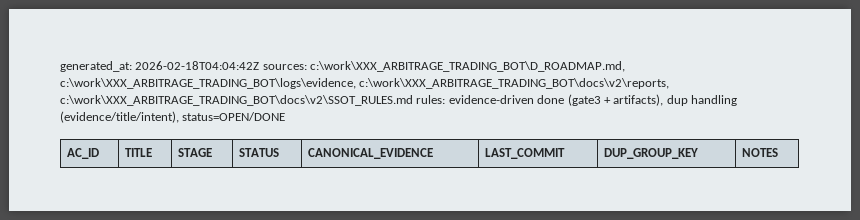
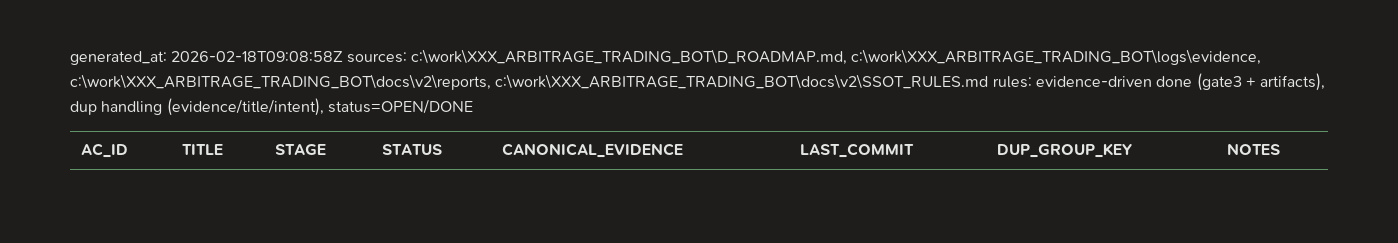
- generated_at: 2026-02-18T04:04:42Z sources: c:\work\XXX_ARBITRAGE_TRADING_BOT\D_ROADMAP.md, c:\work\XXX_ARBITRAGE_TRADING_BOT\logs\evidence, c:\work\XXX_ARBITRAGE_TRADING_BOT\docs\v2\reports, c:\work\XXX_ARBITRAGE_TRADING_BOT\docs\v2\SSOT_RULES.md rules: evidence-driven done (gate3 + artifacts), dup handling (evidence/title/intent), status=OPEN/DONE
+ generated_at: 2026-02-18T09:08:58Z sources: c:\work\XXX_ARBITRAGE_TRADING_BOT\D_ROADMAP.md, c:\work\XXX_ARBITRAGE_TRADING_BOT\logs\evidence, c:\work\XXX_ARBITRAGE_TRADING_BOT\docs\v2\reports, c:\work\XXX_ARBITRAGE_TRADING_BOT\docs\v2\SSOT_RULES.md rules: evidence-driven done (gate3 + artifacts), dup handling (evidence/title/intent), status=OPEN/DONE

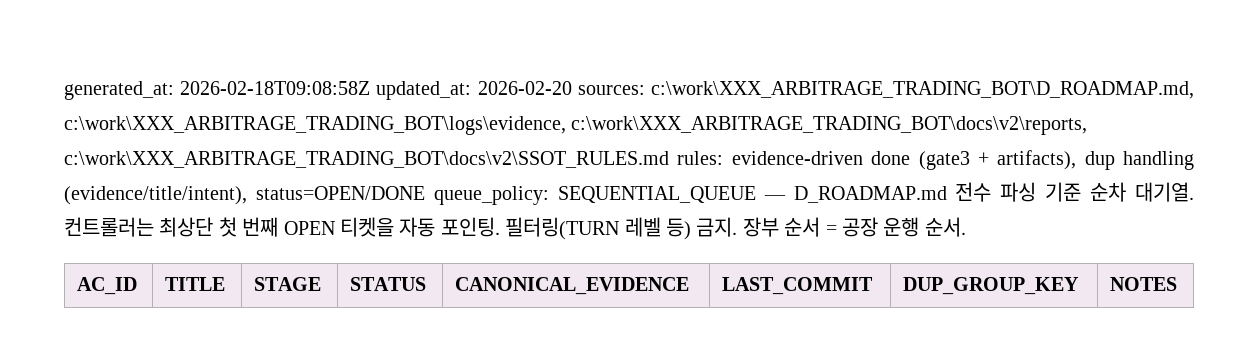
- generated_at: 2026-02-18T09:08:58Z sources: c:\work\XXX_ARBITRAGE_TRADING_BOT\D_ROADMAP.md, c:\work\XXX_ARBITRAGE_TRADING_BOT\logs\evidence, c:\work\XXX_ARBITRAGE_TRADING_BOT\docs\v2\reports, c:\work\XXX_ARBITRAGE_TRADING_BOT\docs\v2\SSOT_RULES.md rules: evidence-driven done (gate3 + artifacts), dup handling (evidence/title/intent), status=OPEN/DONE
+ generated_at: 2026-02-18T09:08:58Z updated_at: 2026-02-20 sources: c:\work\XXX_ARBITRAGE_TRADING_BOT\D_ROADMAP.md, c:\work\XXX_ARBITRAGE_TRADING_BOT\logs\evidence, c:\work\XXX_ARBITRAGE_TRADING_BOT\docs\v2\reports, c:\work\XXX_ARBITRAGE_TRADING_BOT\docs\v2\SSOT_RULES.md rules: evidence-driven done (gate3 + artifacts), dup handling (evidence/title/intent), status=OPEN/DONE queue_policy: SEQUENTIAL_QUEUE — D_ROADMAP.md 전수 파싱 기준 순차 대기열. 컨트롤러는 최상단 첫 번째 OPEN 티켓을 자동 포인팅. 필터링(TURN 레벨 등) 금지. 장부 순서 = 공장 운행 순서.

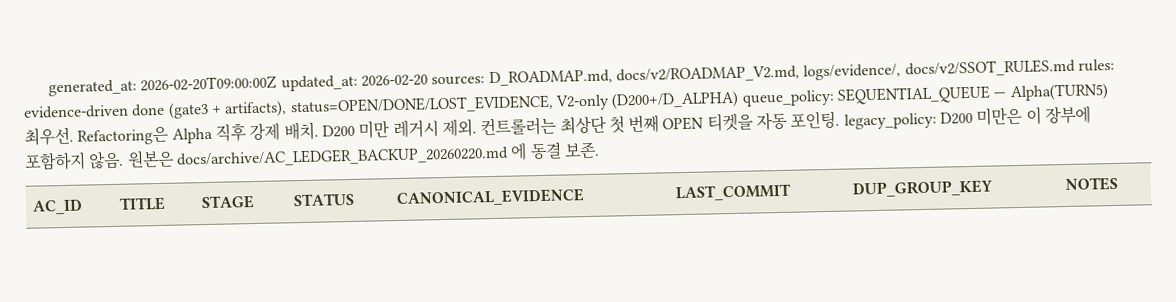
- generated_at: 2026-02-18T09:08:58Z updated_at: 2026-02-20 sources: c:\work\XXX_ARBITRAGE_TRADING_BOT\D_ROADMAP.md, c:\work\XXX_ARBITRAGE_TRADING_BOT\logs\evidence, c:\work\XXX_ARBITRAGE_TRADING_BOT\docs\v2\reports, c:\work\XXX_ARBITRAGE_TRADING_BOT\docs\v2\SSOT_RULES.md rules: evidence-driven done (gate3 + artifacts), dup handling (evidence/title/intent), status=OPEN/DONE queue_policy: SEQUENTIAL_QUEUE — D_ROADMAP.md 전수 파싱 기준 순차 대기열.
+ generated_at: 2026-02-20T09:00:00Z updated_at: 2026-02-20 sources: D_ROADMAP.md, docs/v2/ROADMAP_V2.md, logs/evidence/, docs/v2/SSOT_RULES.md rules: evidence-driven done (gate3 + artifacts), status=OPEN/DONE/LOST_EVIDENCE, V2-only (D200+/D_ALPHA) queue_policy: SEQUENTIAL_QUEUE — Alpha(TURN5) 최우선. Refactoring은 Alpha 직후 강제 배치. D200 미만 레거시 제외.
- 컨트롤러는 최상단 첫 번째 OPEN 티켓을 자동 포인팅. 필터링(TURN 레벨 등) 금지. 장부 순서 = 공장 운행 순서.
+ 컨트롤러는 최상단 첫 번째 OPEN 티켓을 자동 포인팅. legacy_policy: D200 미만은 이 장부에 포함하지 않음. 원본은 docs/archive/AC_LEDGER_BACKUP_20260220.md 에 동결 보존.

